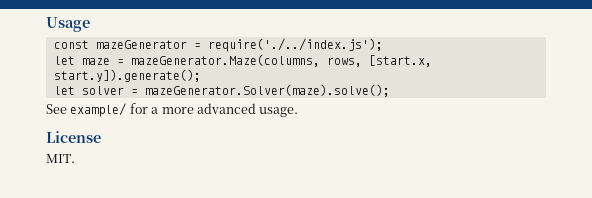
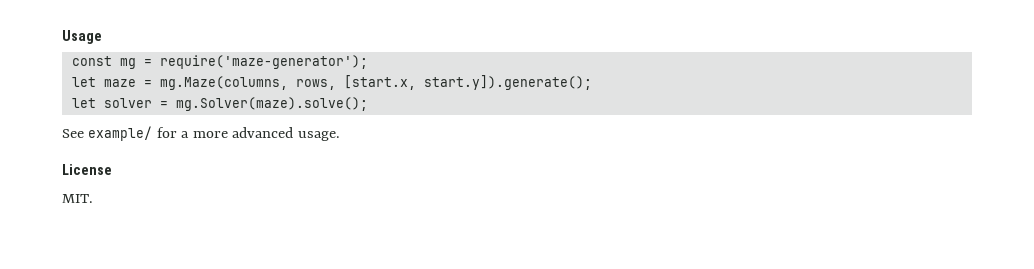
- const mazeGenerator = require('./../index.js');
+ const mg = require('maze-generator');
- let maze = mazeGenerator.Maze(columns, rows, [start.x, start.y]).generate();
+ let maze = mg.Maze(columns, rows, [start.x, start.y]).generate();
- let solver = mazeGenerator.Solver(maze).solve();
+ let solver = mg.Solver(maze).solve();

